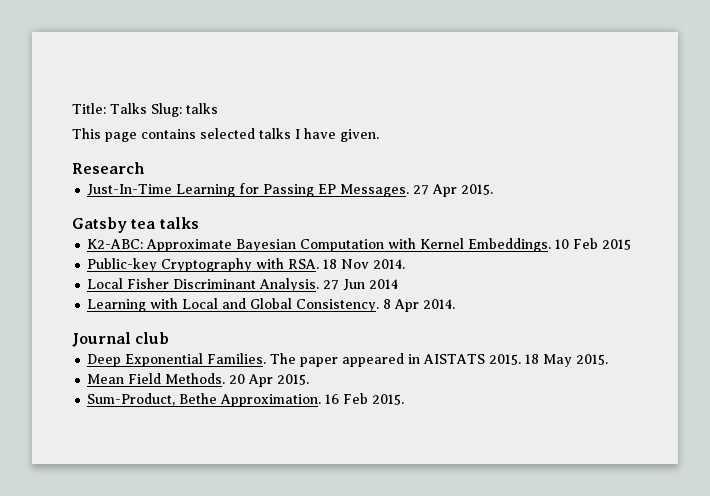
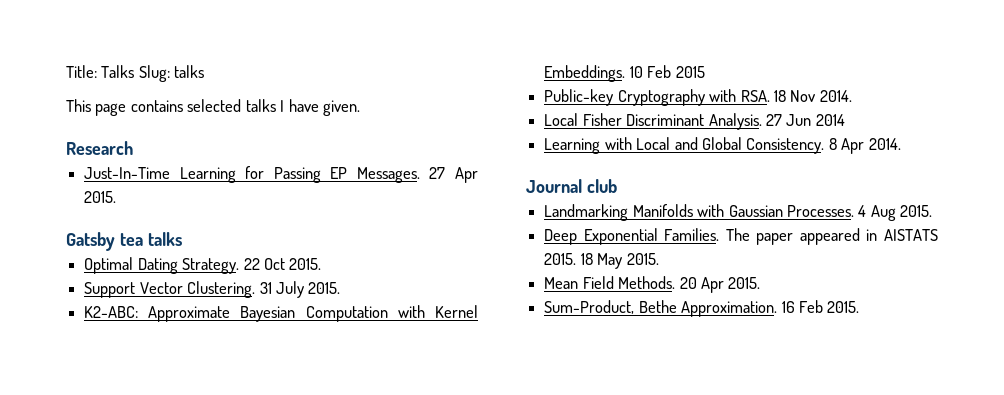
+ Optimal Dating Strategy. 22 Oct 2015.
+ Support Vector Clustering. 31 July 2015.
+ Landmarking Manifolds with Gaussian Processes. 4 Aug 2015.

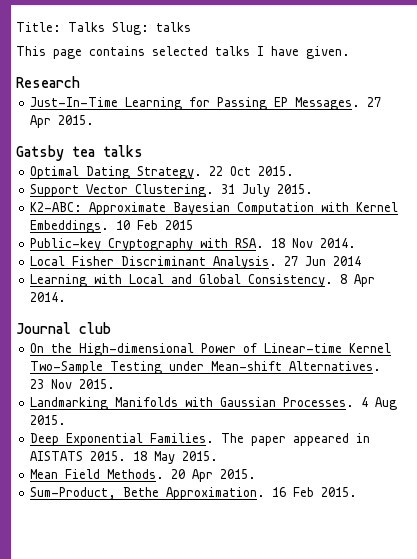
+ On the High-dimensional Power of Linear-time Kernel Two-Sample Testing under Mean-shift Alternatives. 23 Nov 2015.

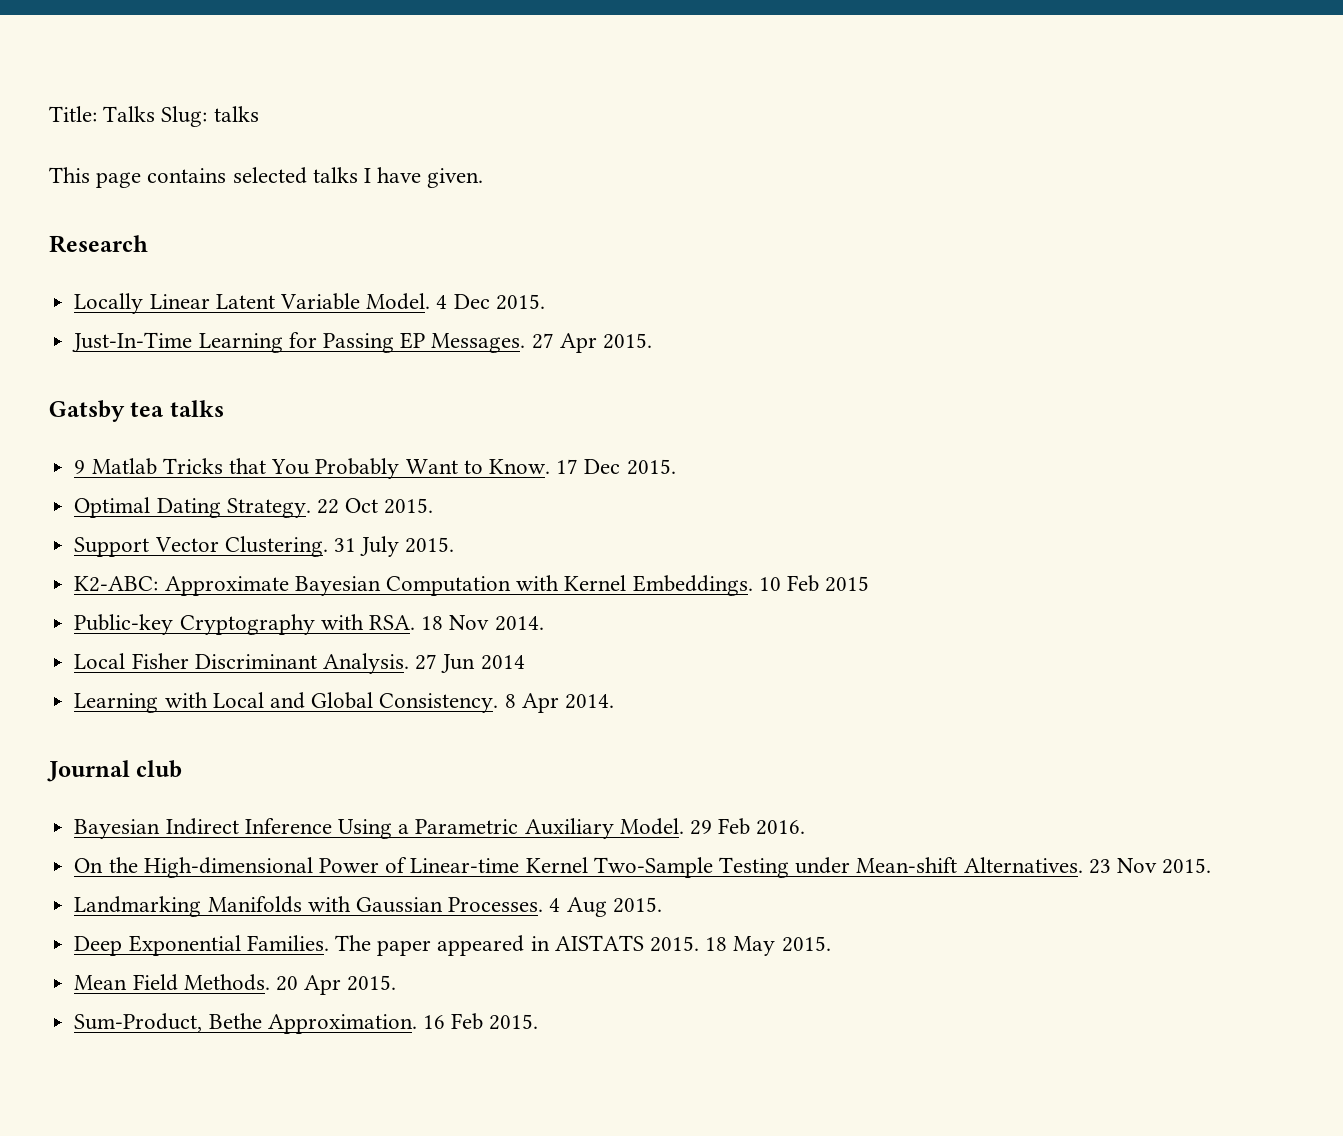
+ Locally Linear Latent Variable Model. 4 Dec 2015.
+ 9 Matlab Tricks that You Probably Want to Know. 17 Dec 2015.
+ Bayesian Indirect Inference Using a Parametric Auxiliary Model. 29 Feb 2016.

